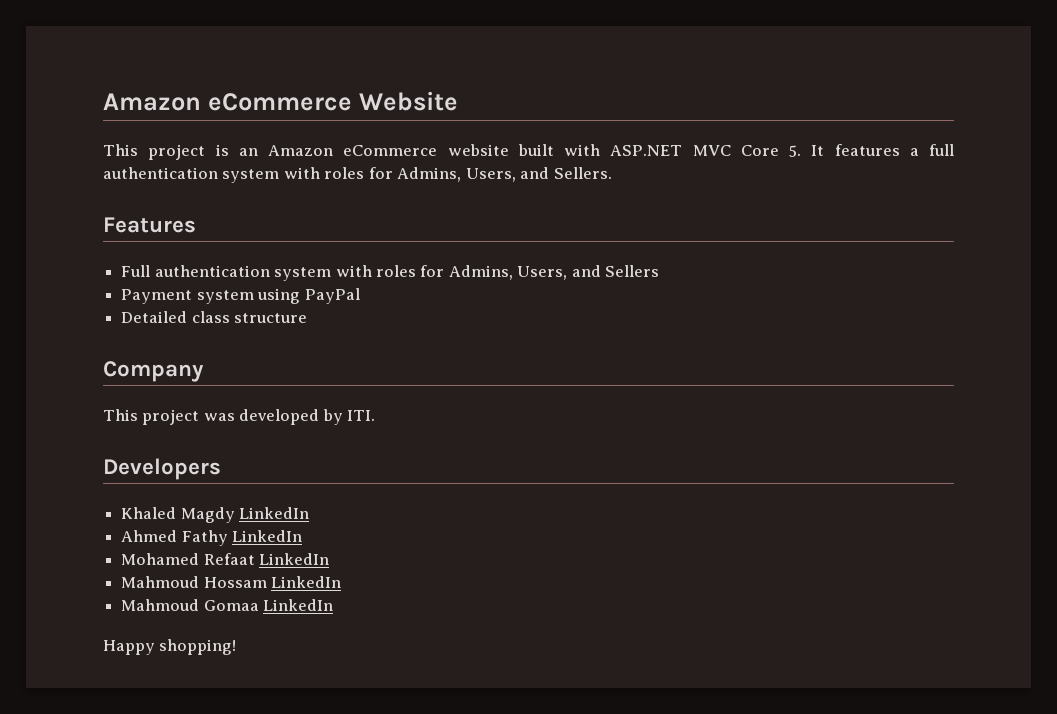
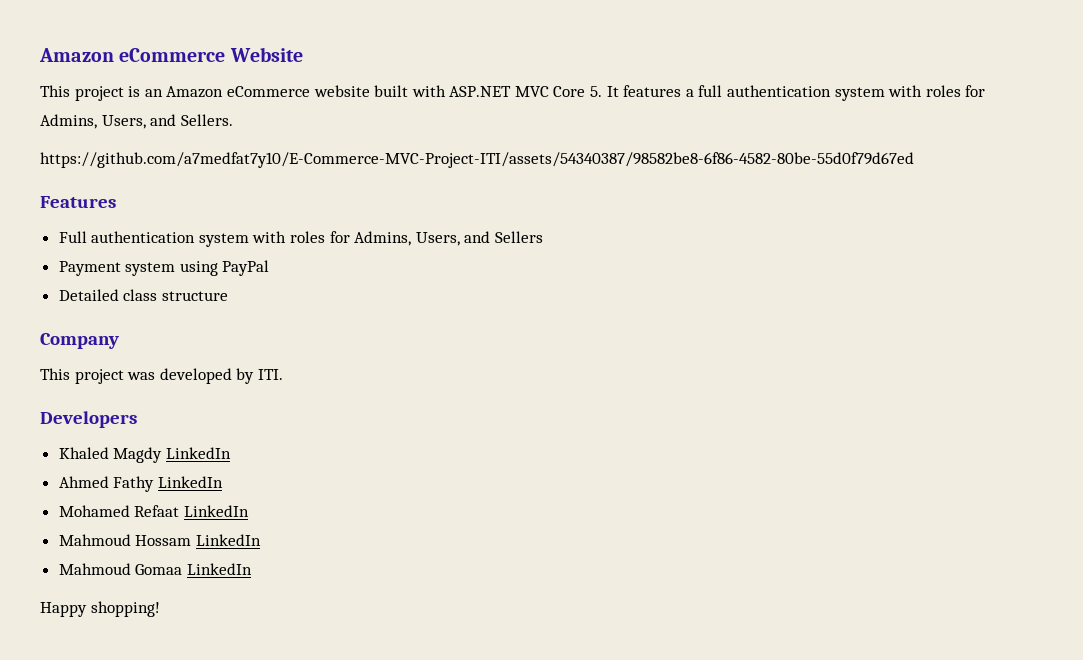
+ https://github.com/a7medfat7y10/E-Commerce-MVC-Project-ITI/assets/54340387/98582be8-6f86-4582-80be-55d0f79d67ed

